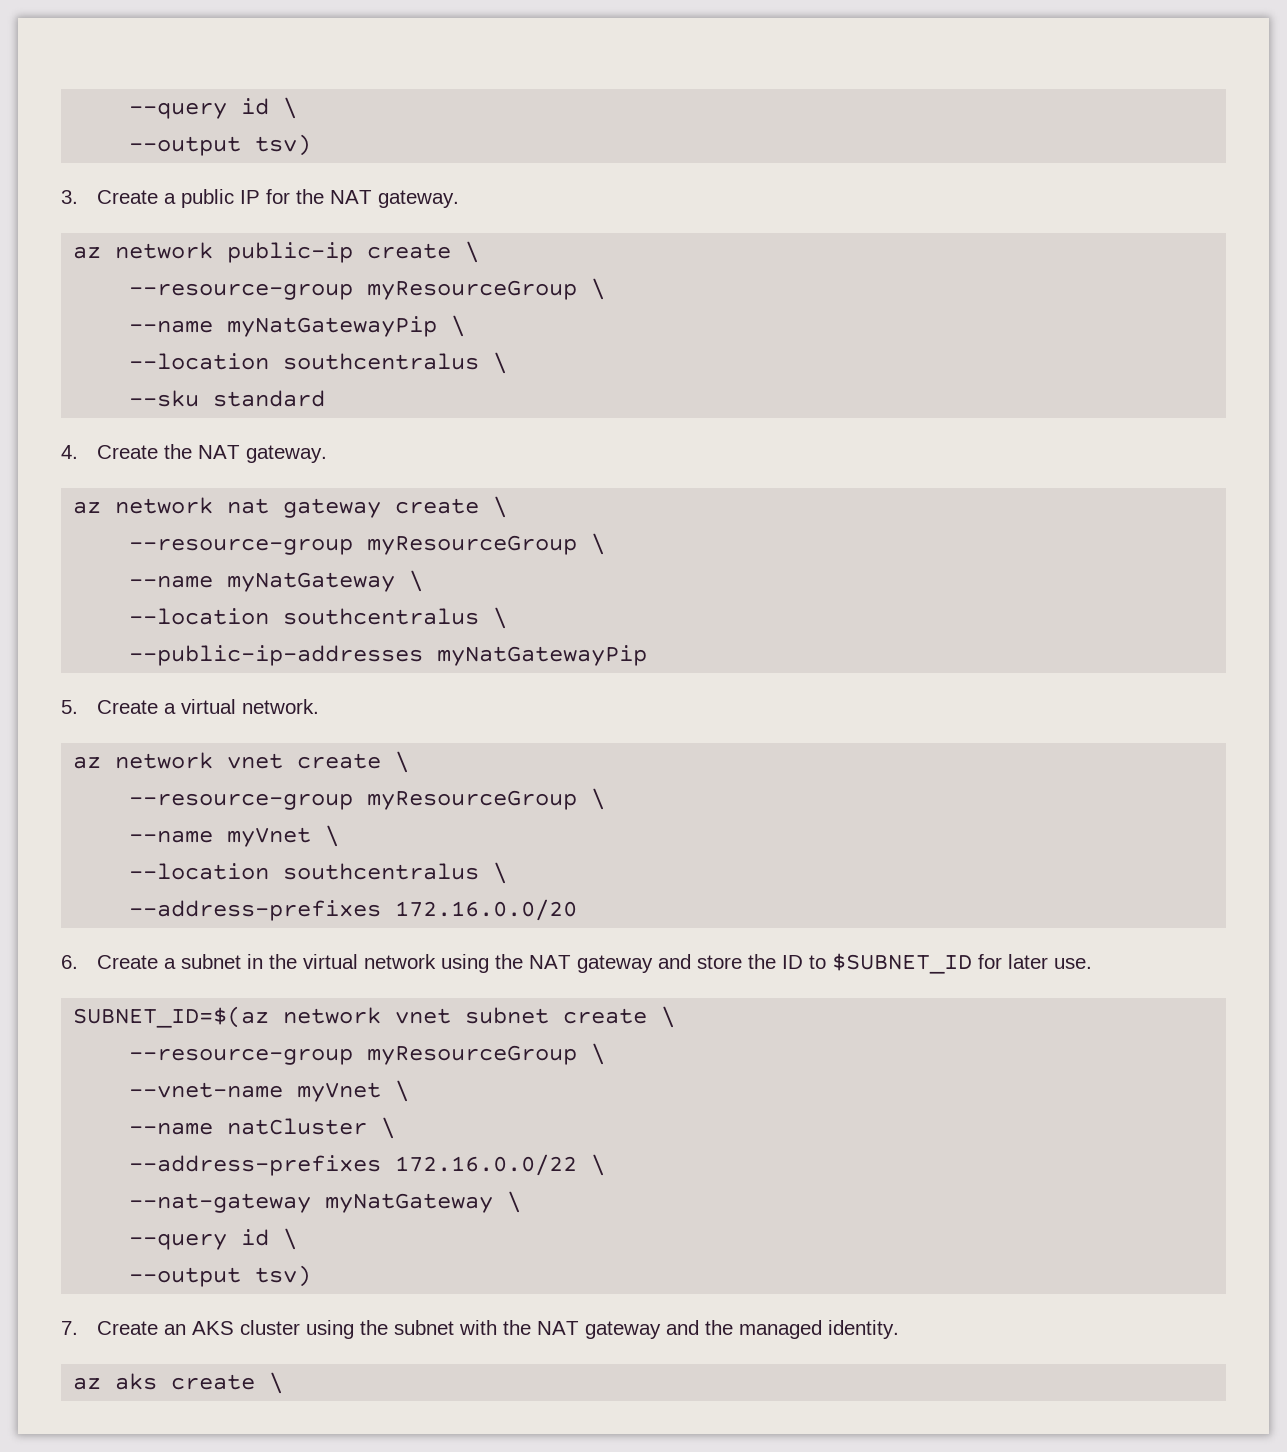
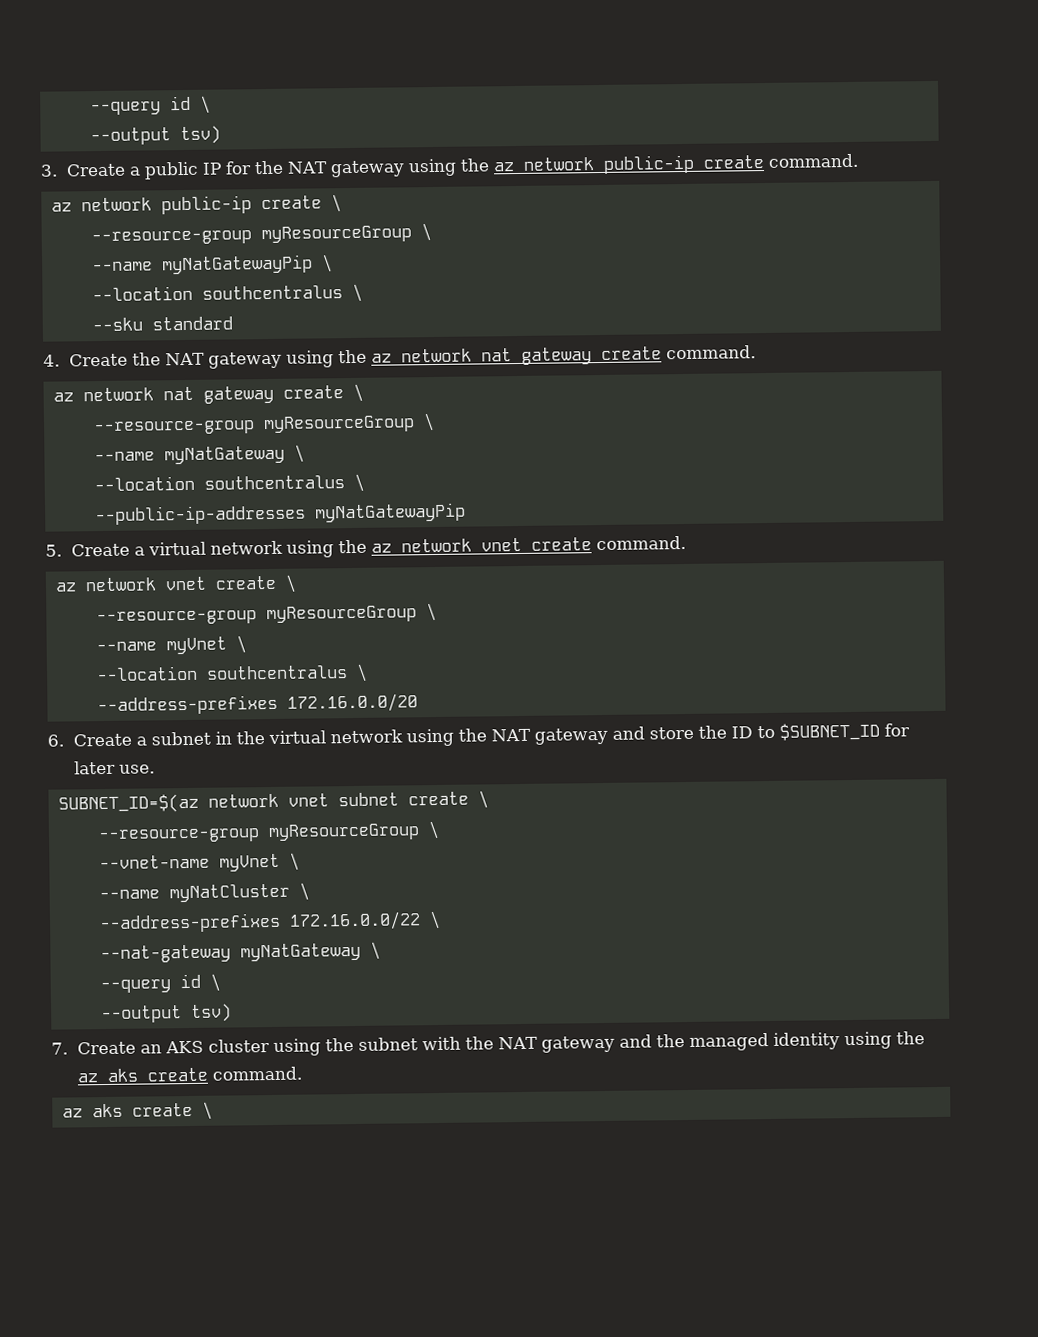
- 3. Create a public IP for the NAT gateway.
+ 3. Create a public IP for the NAT gateway using the az network public-ip create command.
- 4. Create the NAT gateway.
+ 4. Create the NAT gateway using the az network nat gateway create command.
- 5. Create a virtual network.
+ 5. Create a virtual network using the az network vnet create command.
- --name natCluster \
+ --name myNatCluster \
- 7. Create an AKS cluster using the subnet with the NAT gateway and the managed identity.
+ 7. Create an AKS cluster using the subnet with the NAT gateway and the managed identity using the az aks create command.

